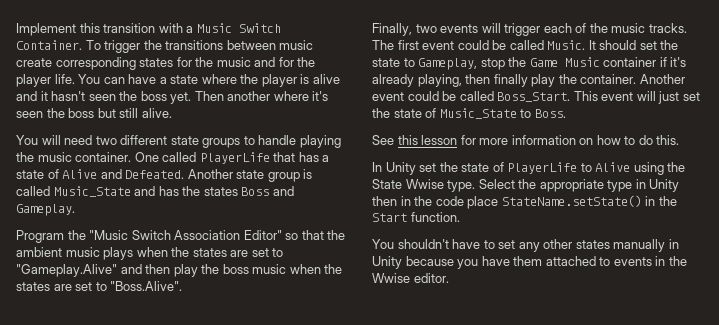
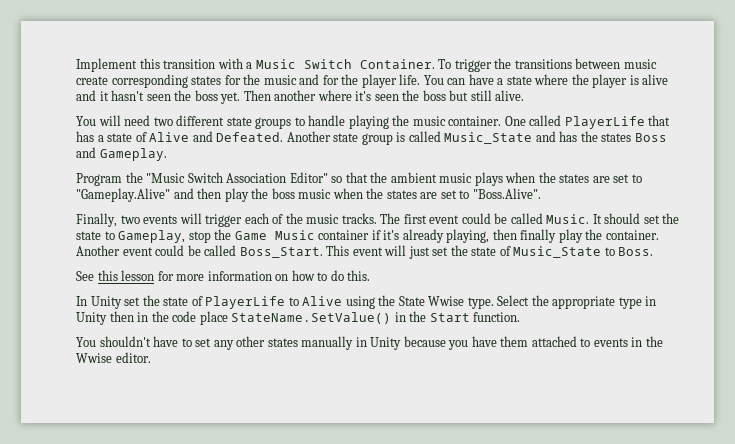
- Select the appropriate type in Unity then in the code place StateName.setState() in the Start function.
+ Select the appropriate type in Unity then in the code place StateName.SetValue() in the Start function.

